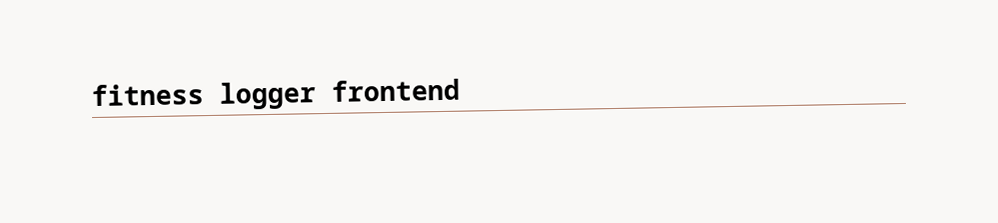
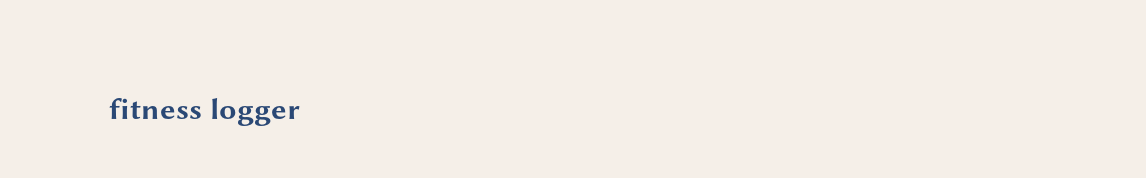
- fitness logger frontend
+ fitness logger

